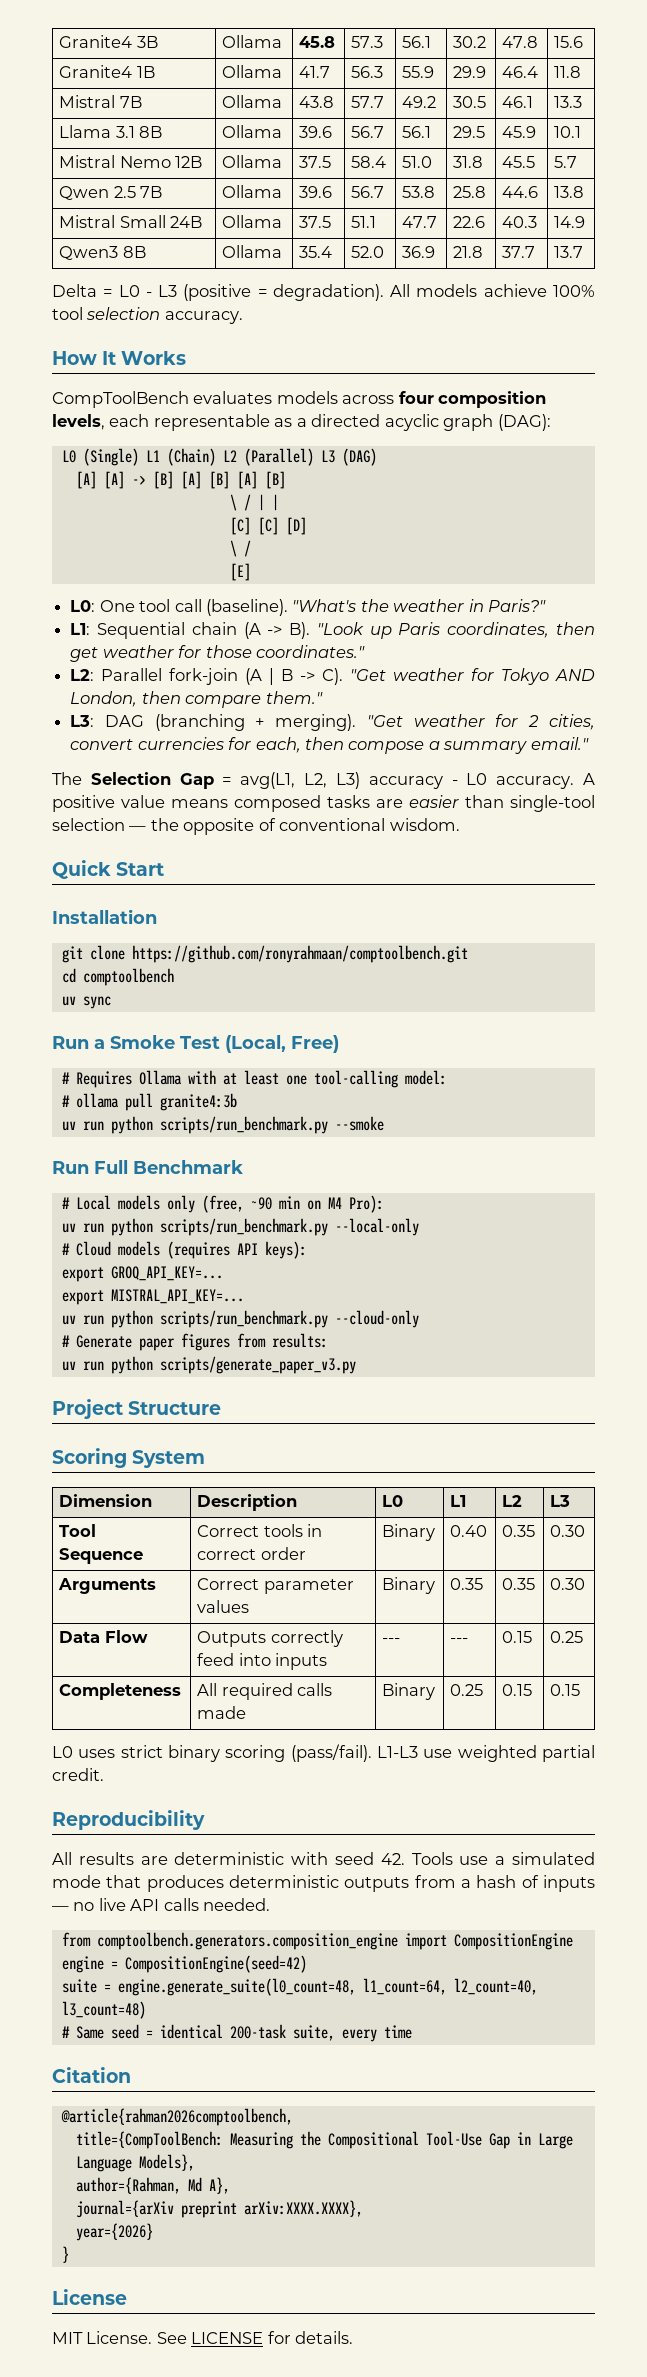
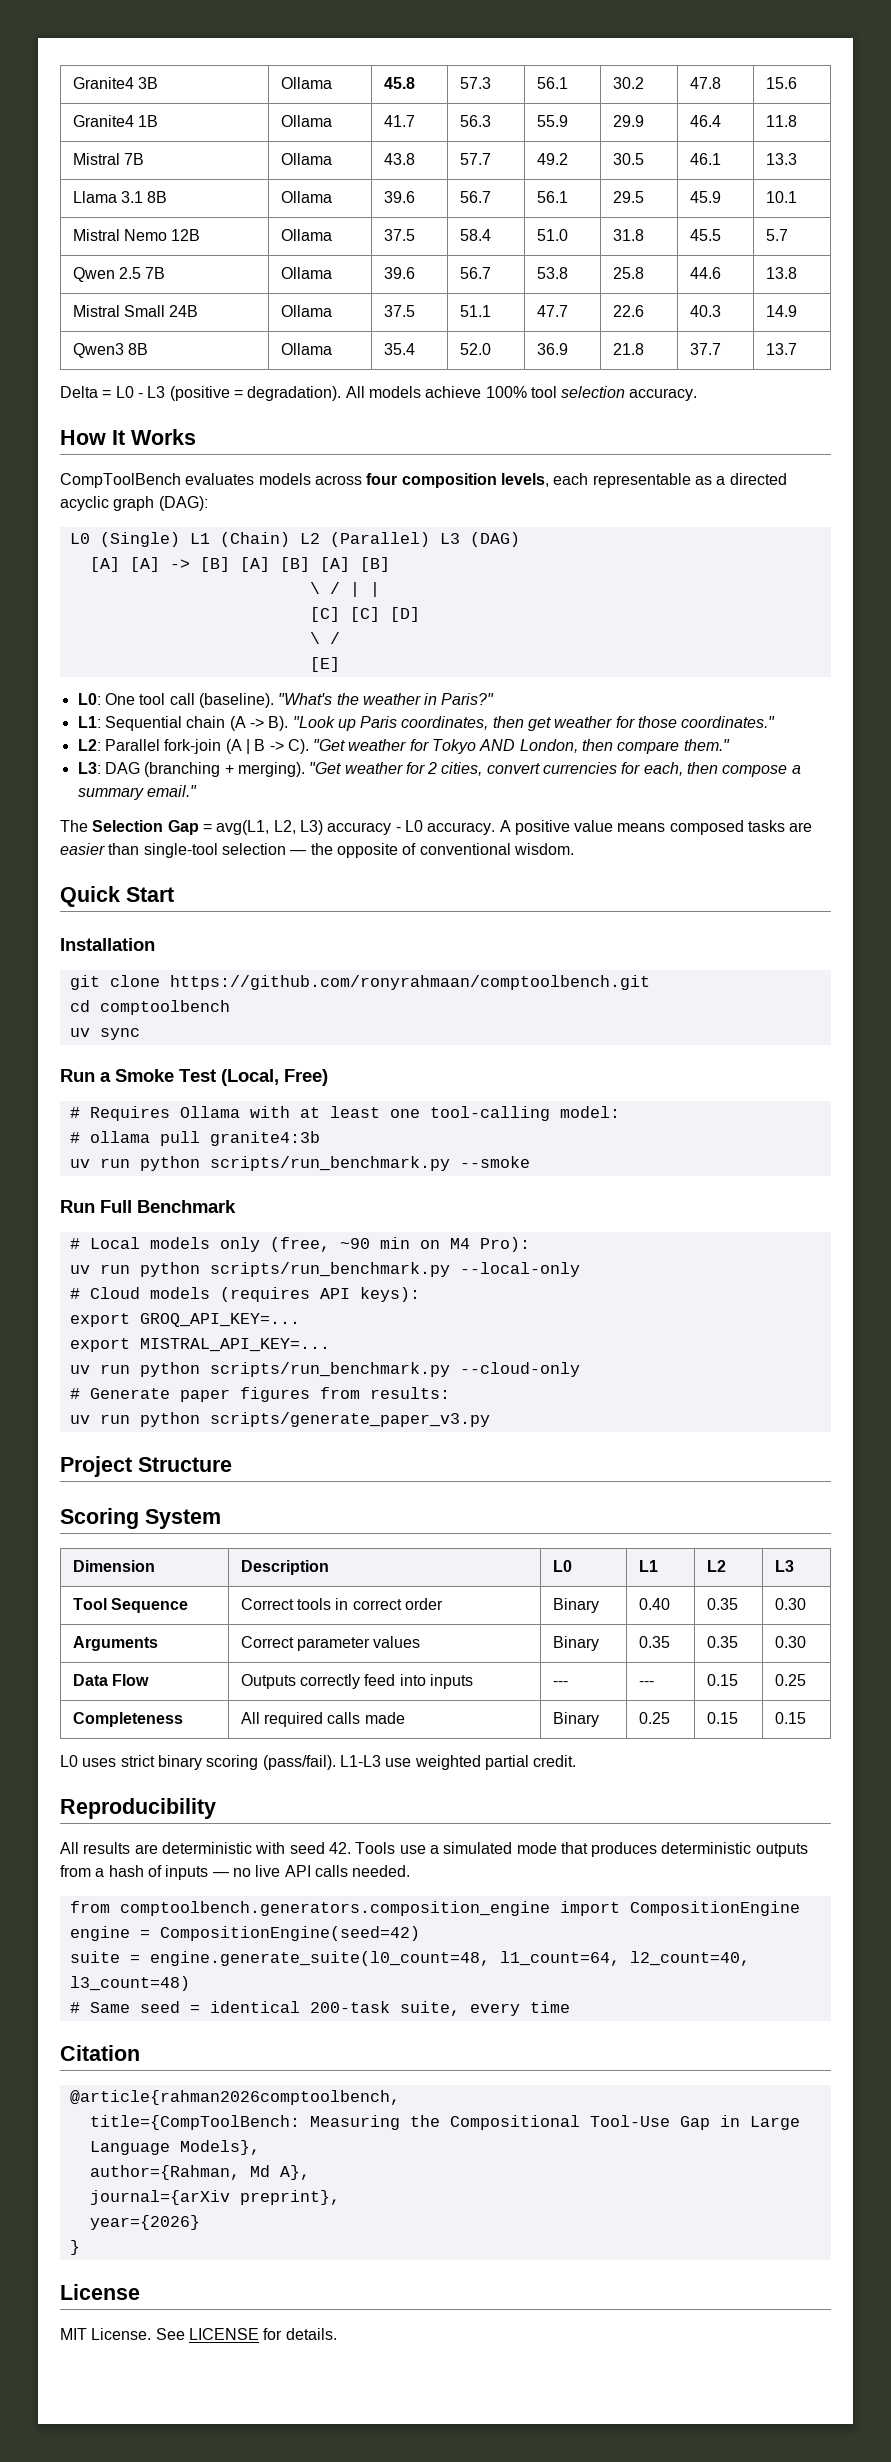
- journal={arXiv preprint arXiv:XXXX.XXXX},
+ journal={arXiv preprint},

